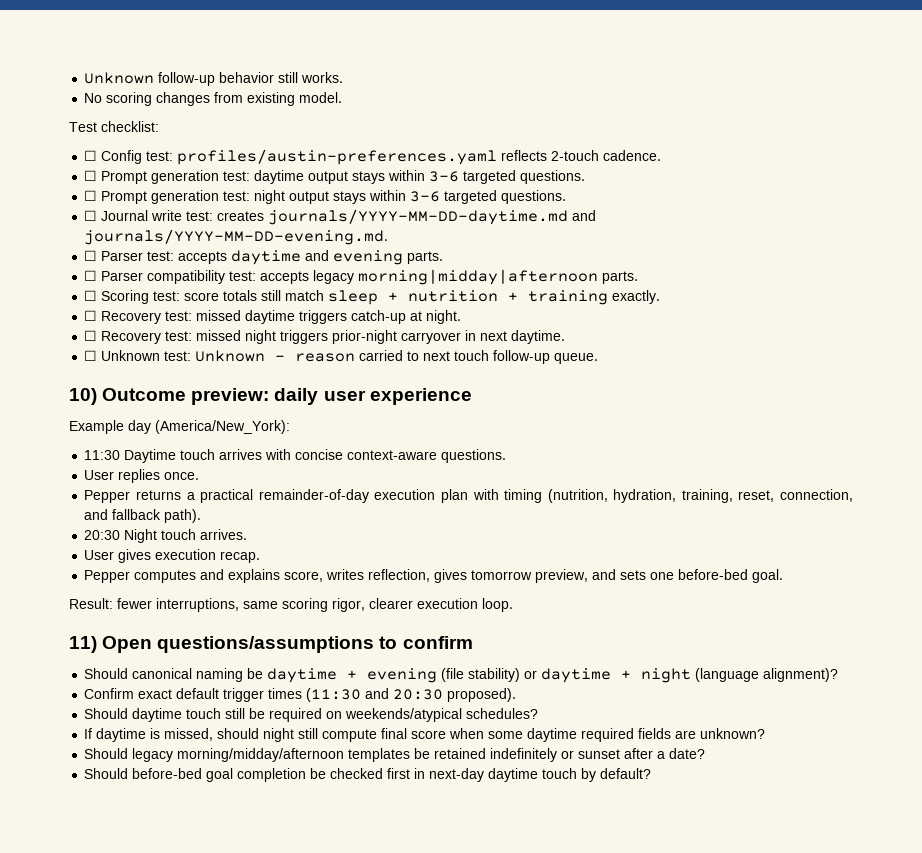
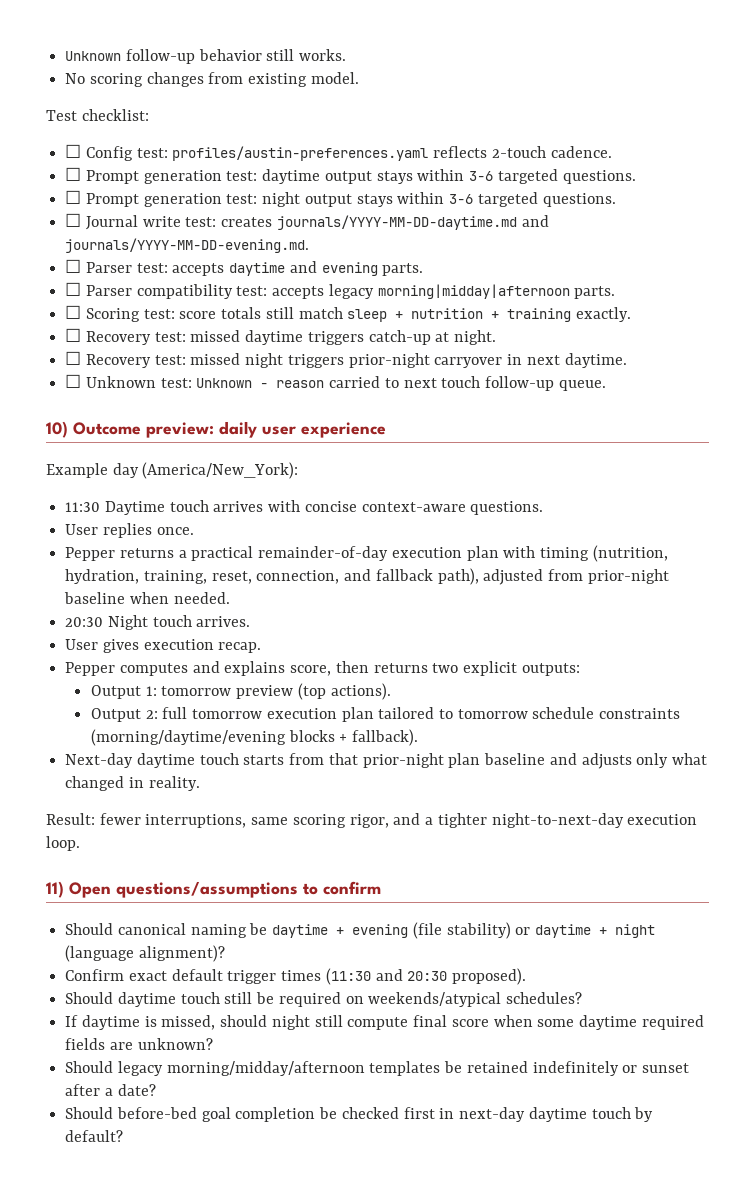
- Pepper returns a practical remainder-of-day execution plan with timing (nutrition, hydration, training, reset, connection, and fallback path).
+ Pepper returns a practical remainder-of-day execution plan with timing (nutrition, hydration, training, reset, connection, and fallback path), adjusted from prior-night baseline when needed.
- Pepper computes and explains score, writes reflection, gives tomorrow preview, and sets one before-bed goal.
+ Pepper computes and explains score, then returns two explicit outputs:
+ Output 1: tomorrow preview (top actions).
+ Output 2: full tomorrow execution plan tailored to tomorrow schedule constraints (morning/daytime/evening blocks + fallback).
+ Next-day daytime touch starts from that prior-night plan baseline and adjusts only what changed in reality.
- Result: fewer interruptions, same scoring rigor, clearer execution loop.
+ Result: fewer interruptions, same scoring rigor, and a tighter night-to-next-day execution loop.

